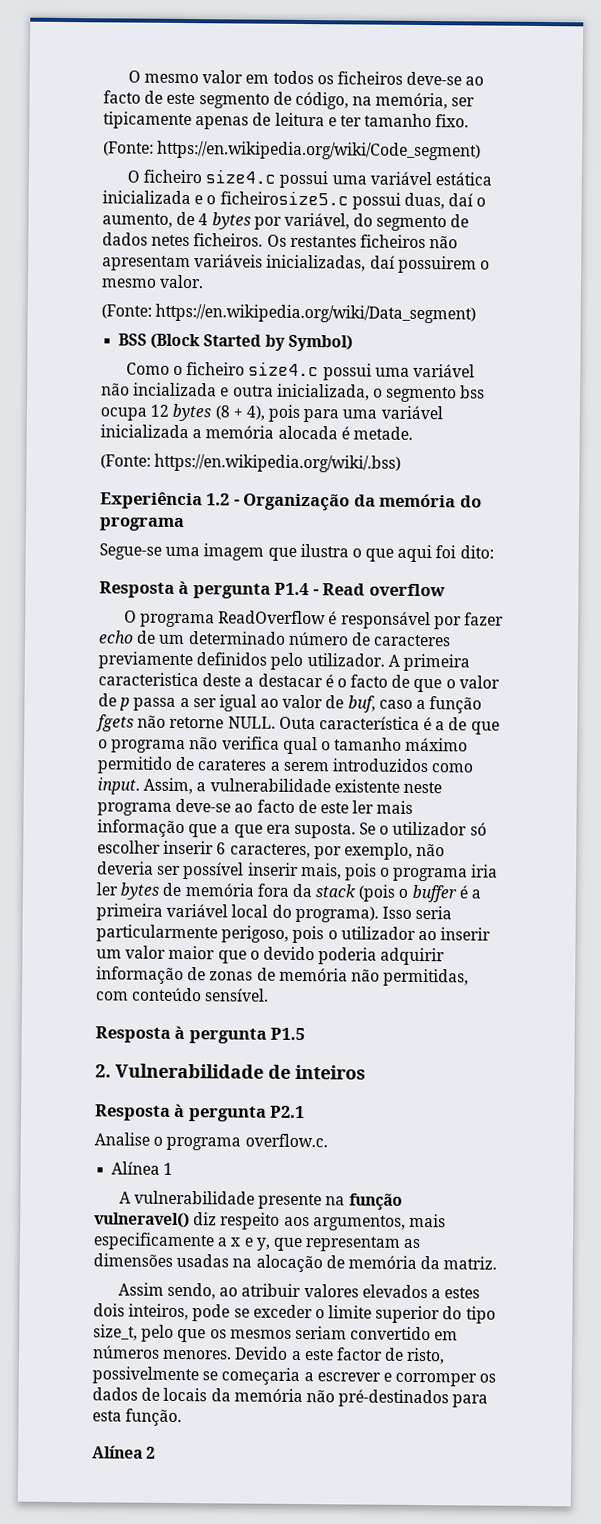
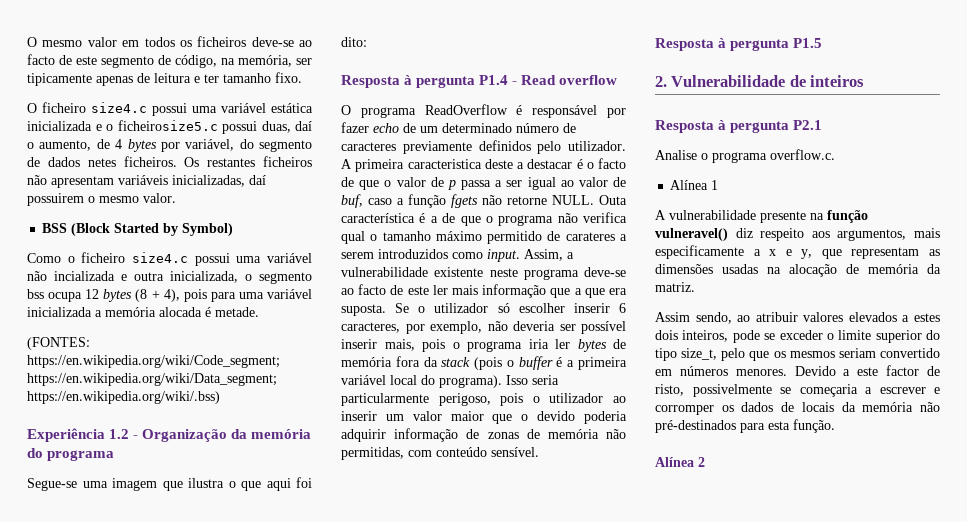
- (Fonte: https://en.wikipedia.org/wiki/Code_segment)
- (Fonte: https://en.wikipedia.org/wiki/Data_segment)
- (Fonte: https://en.wikipedia.org/wiki/.bss)
+ (FONTES: https://en.wikipedia.org/wiki/Code_segment; https://en.wikipedia.org/wiki/Data_segment; https://en.wikipedia.org/wiki/.bss)

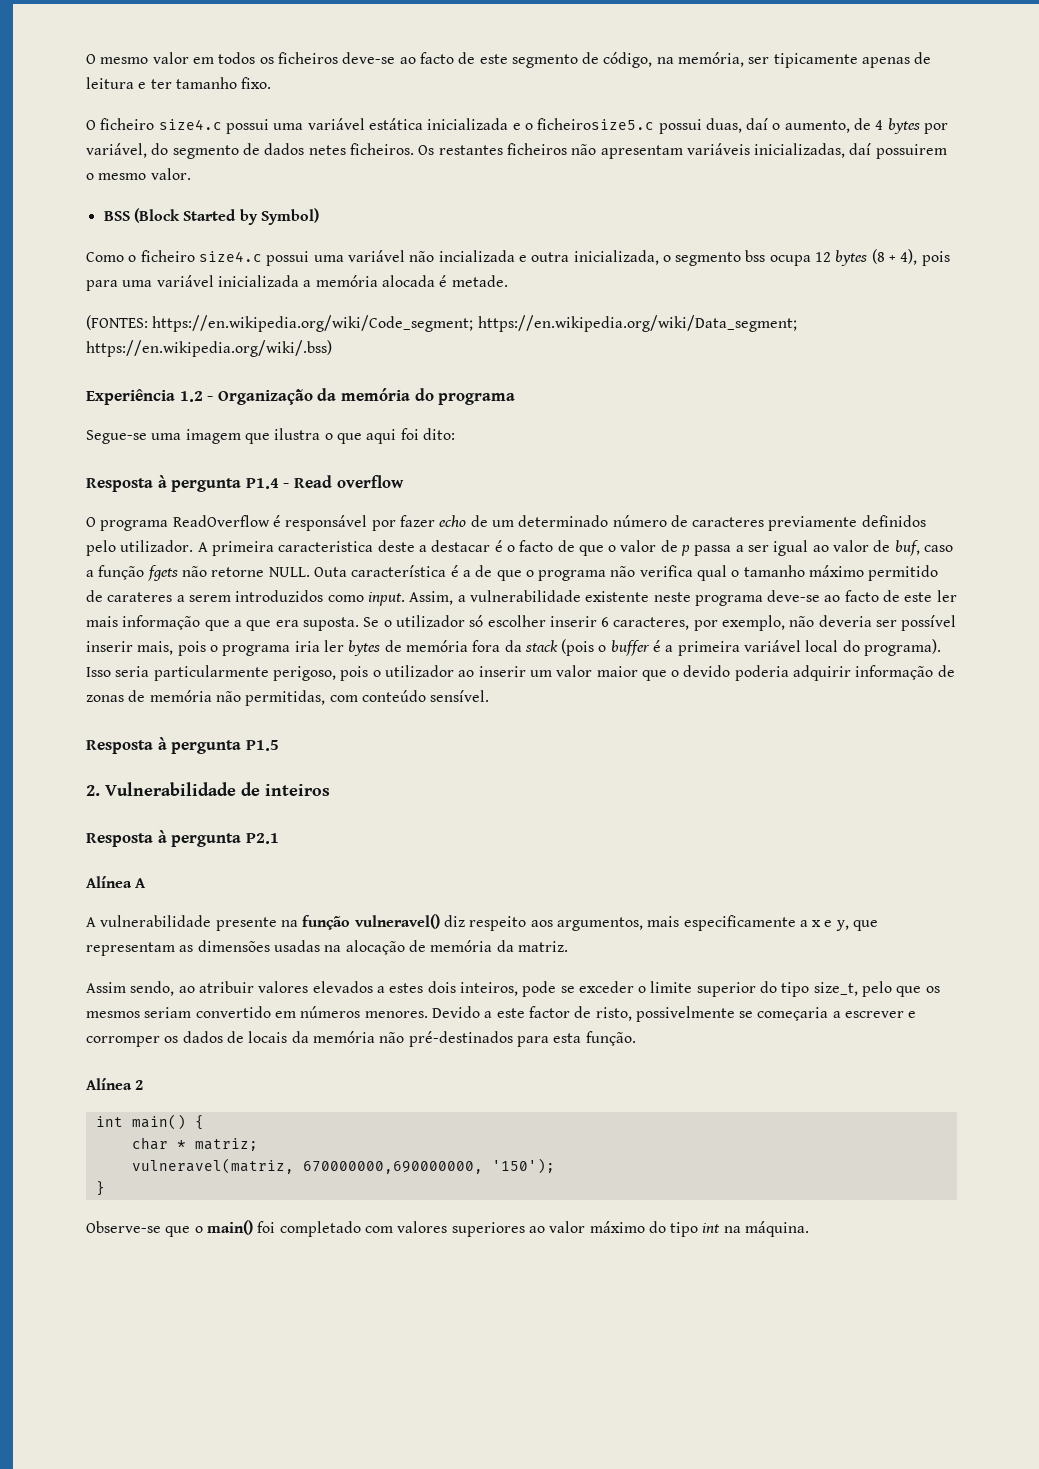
- Analise o programa overflow.c.
- Alínea 1
+ Alínea A
+ int main() {
+ char * matriz;
+ vulneravel(matriz, 670000000,690000000, '150');
+ }
+ Observe-se que o main() foi completado com valores superiores ao valor máximo do tipo int na máquina.

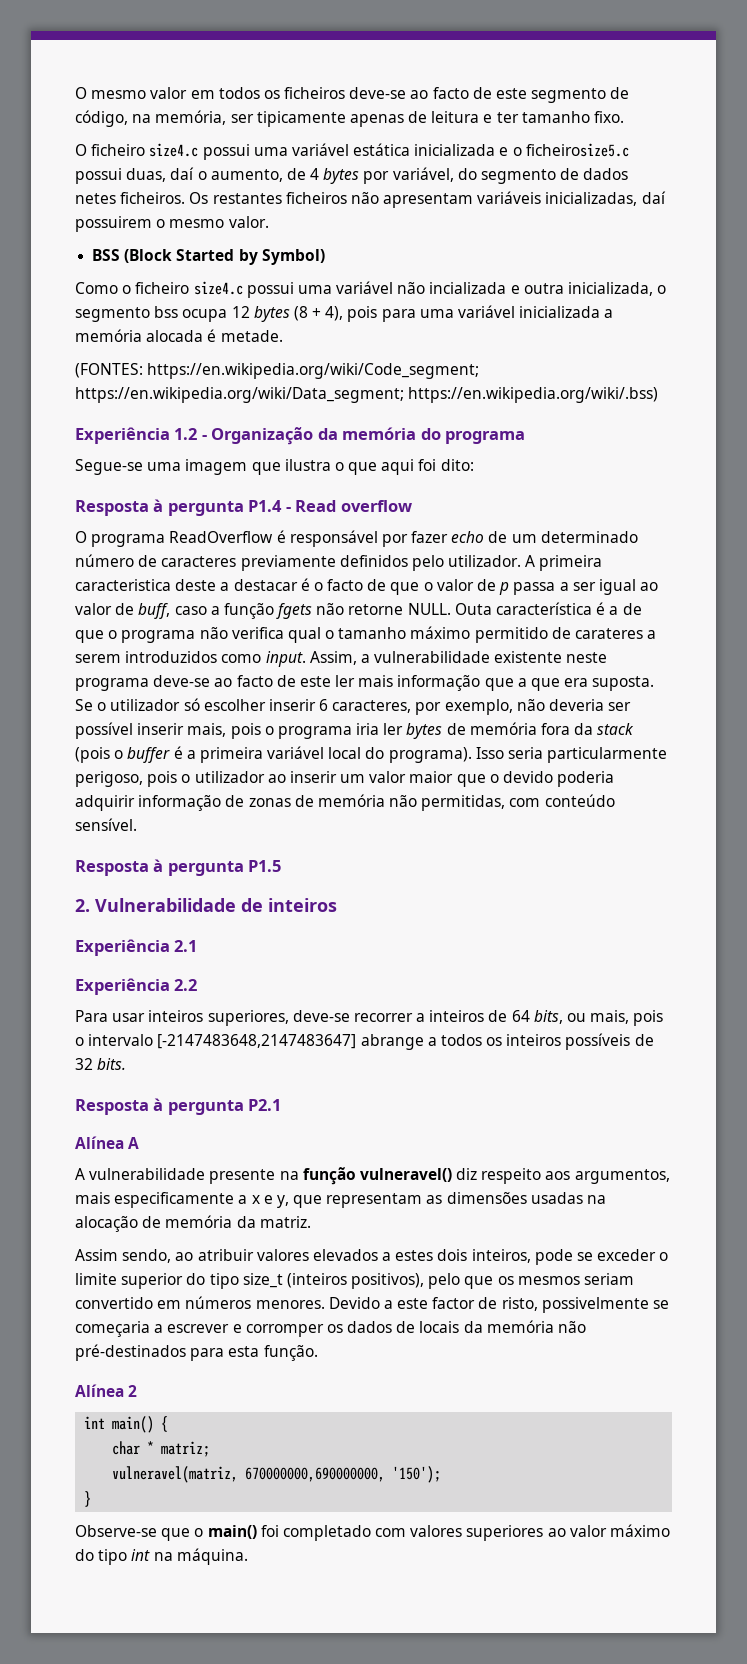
- A primeira caracteristica deste a destacar é o facto de que o valor de p passa a ser igual ao valor de buf, caso a função fgets não retorne NULL.
+ A primeira caracteristica deste a destacar é o facto de que o valor de p passa a ser igual ao valor de buff, caso a função fgets não retorne NULL.
+ Experiência 2.1
+ Experiência 2.2
+ Para usar inteiros superiores, deve-se recorrer a inteiros de 64 bits, ou mais, pois o intervalo [-2147483648,2147483647] abrange a todos os inteiros possíveis de 32 bits.
- Assim sendo, ao atribuir valores elevados a estes dois inteiros, pode se exceder o limite superior do tipo size_t, pelo que os mesmos seriam convertido em números menores.
+ Assim sendo, ao atribuir valores elevados a estes dois inteiros, pode se exceder o limite superior do tipo size_t (inteiros positivos), pelo que os mesmos seriam convertido em números menores.

